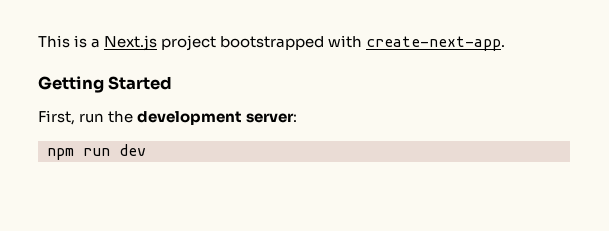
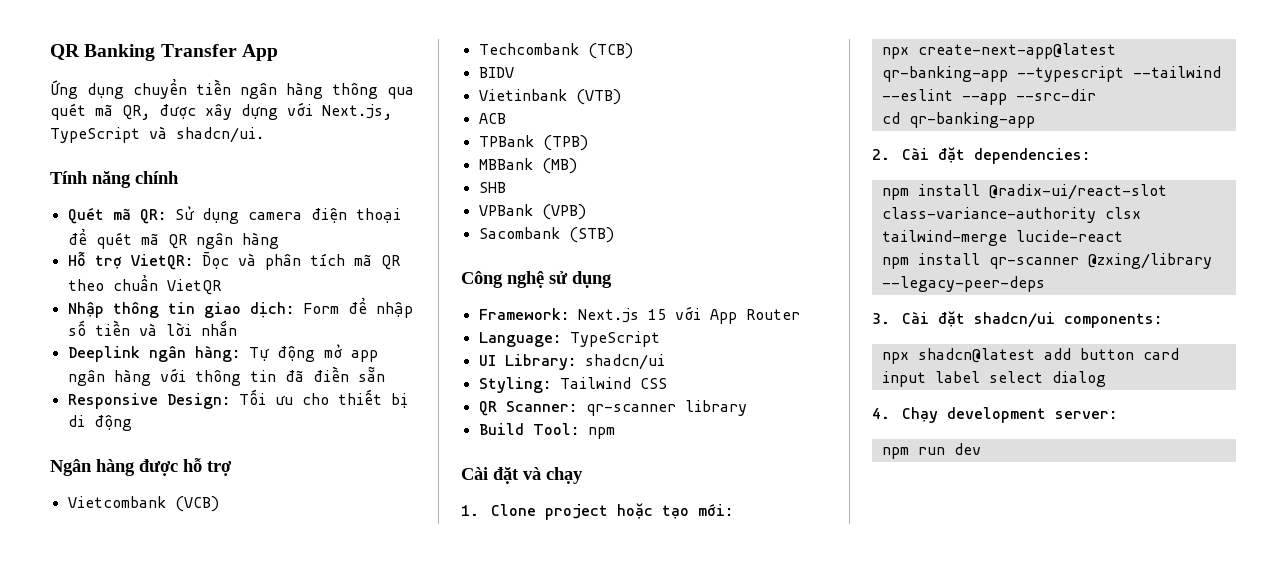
- This is a Next.js project bootstrapped with create-next-app.
- Getting Started
- First, run the development server:
+ QR Banking Transfer App
+ Ứng dụng chuyển tiền ngân hàng thông qua quét mã QR, được xây dựng với Next.js, TypeScript và shadcn/ui.
+ Tính năng chính
+ Quét mã QR: Sử dụng camera điện thoại để quét mã QR ngân hàng
+ Hỗ trợ VietQR: Đọc và phân tích mã QR theo chuẩn VietQR
+ Nhập thông tin giao dịch: Form để nhập số tiền và lời nhắn
+ Deeplink ngân hàng: Tự động mở app ngân hàng với thông tin đã điền sẵn
+ Responsive Design: Tối ưu cho thiết bị di động
+ Ngân hàng được hỗ trợ
+ Vietcombank (VCB)
+ Techcombank (TCB)
+ BIDV
+ Vietinbank (VTB)
+ ACB
+ TPBank (TPB)
+ MBBank (MB)
+ SHB
+ VPBank (VPB)
+ Sacombank (STB)
+ Công nghệ sử dụng
+ Framework: Next.js 15 với App Router
+ Language: TypeScript
+ UI Library: shadcn/ui
+ Styling: Tailwind CSS
+ QR Scanner: qr-scanner library
+ Build Tool: npm
+ Cài đặt và chạy
+ 1. Clone project hoặc tạo mới:
+ npx create-next-app@latest qr-banking-app --typescript --tailwind --eslint --app --src-dir
+ cd qr-banking-app
+ 2. Cài đặt dependencies:
+ npm install @radix-ui/react-slot class-variance-authority clsx tailwind-merge lucide-react
+ npm install qr-scanner @zxing/library --legacy-peer-deps
+ 3. Cài đặt shadcn/ui components:
+ npx shadcn@latest add button card input label select dialog
+ 4. Chạy development server:

